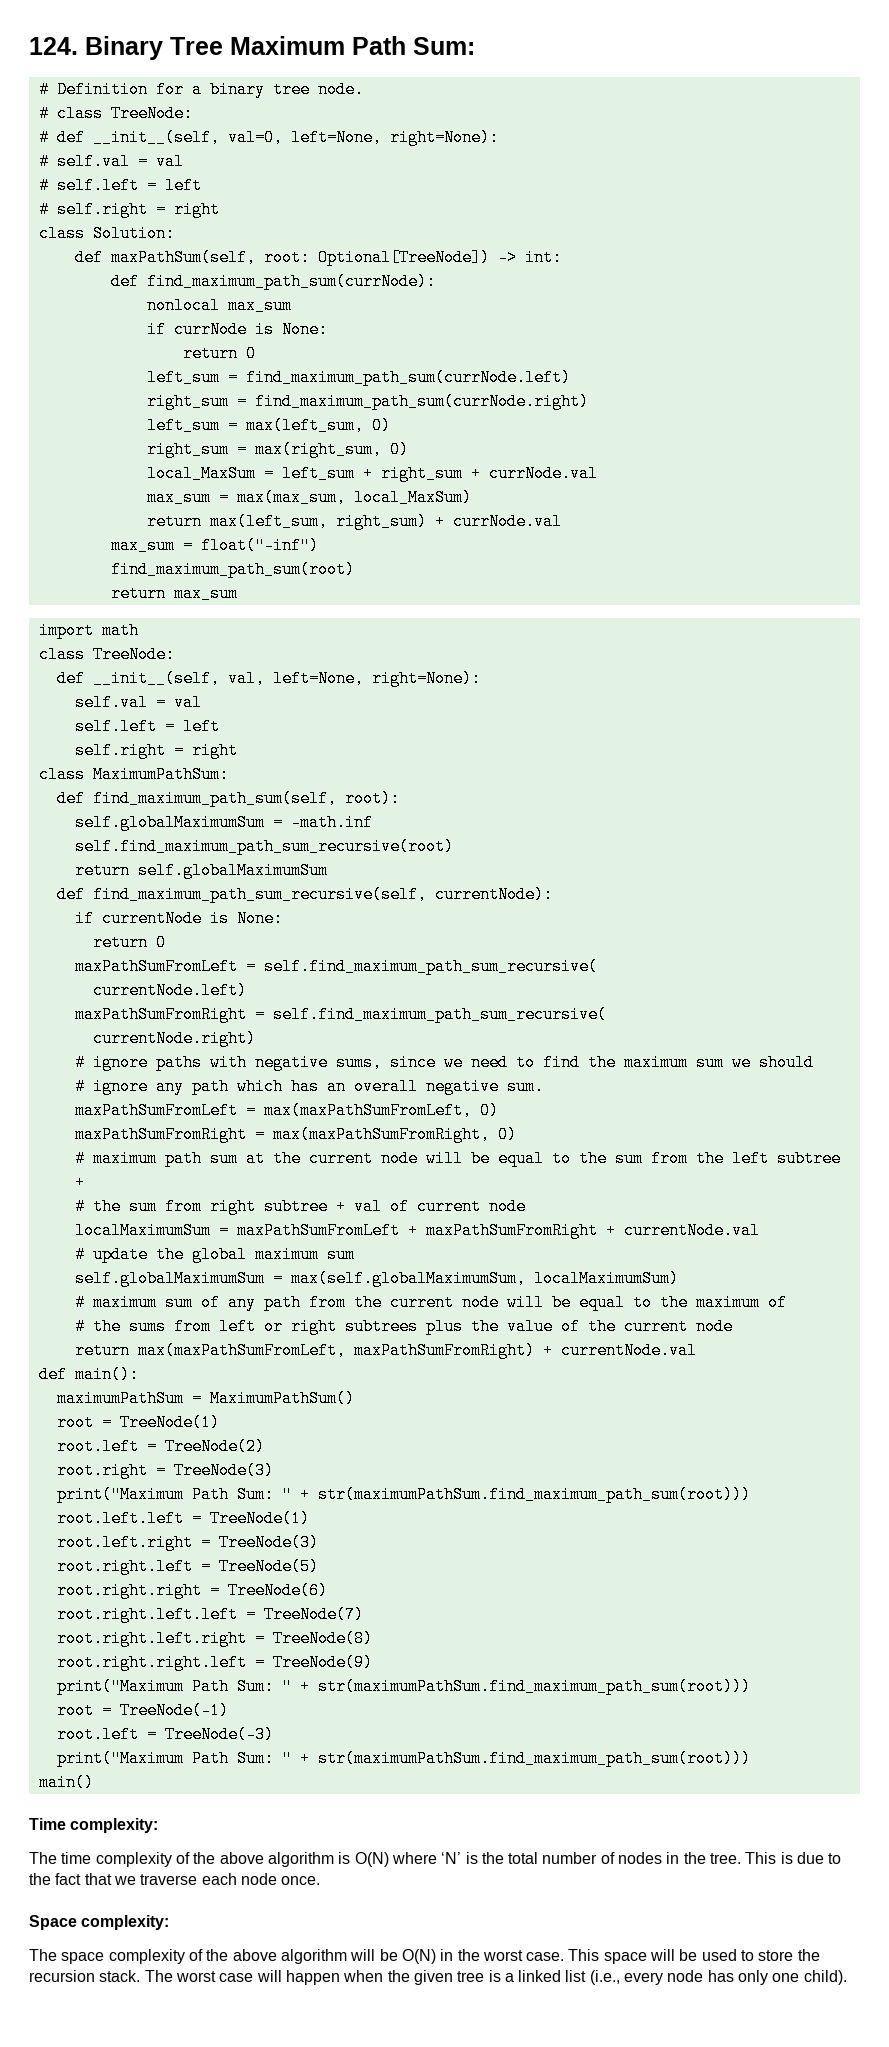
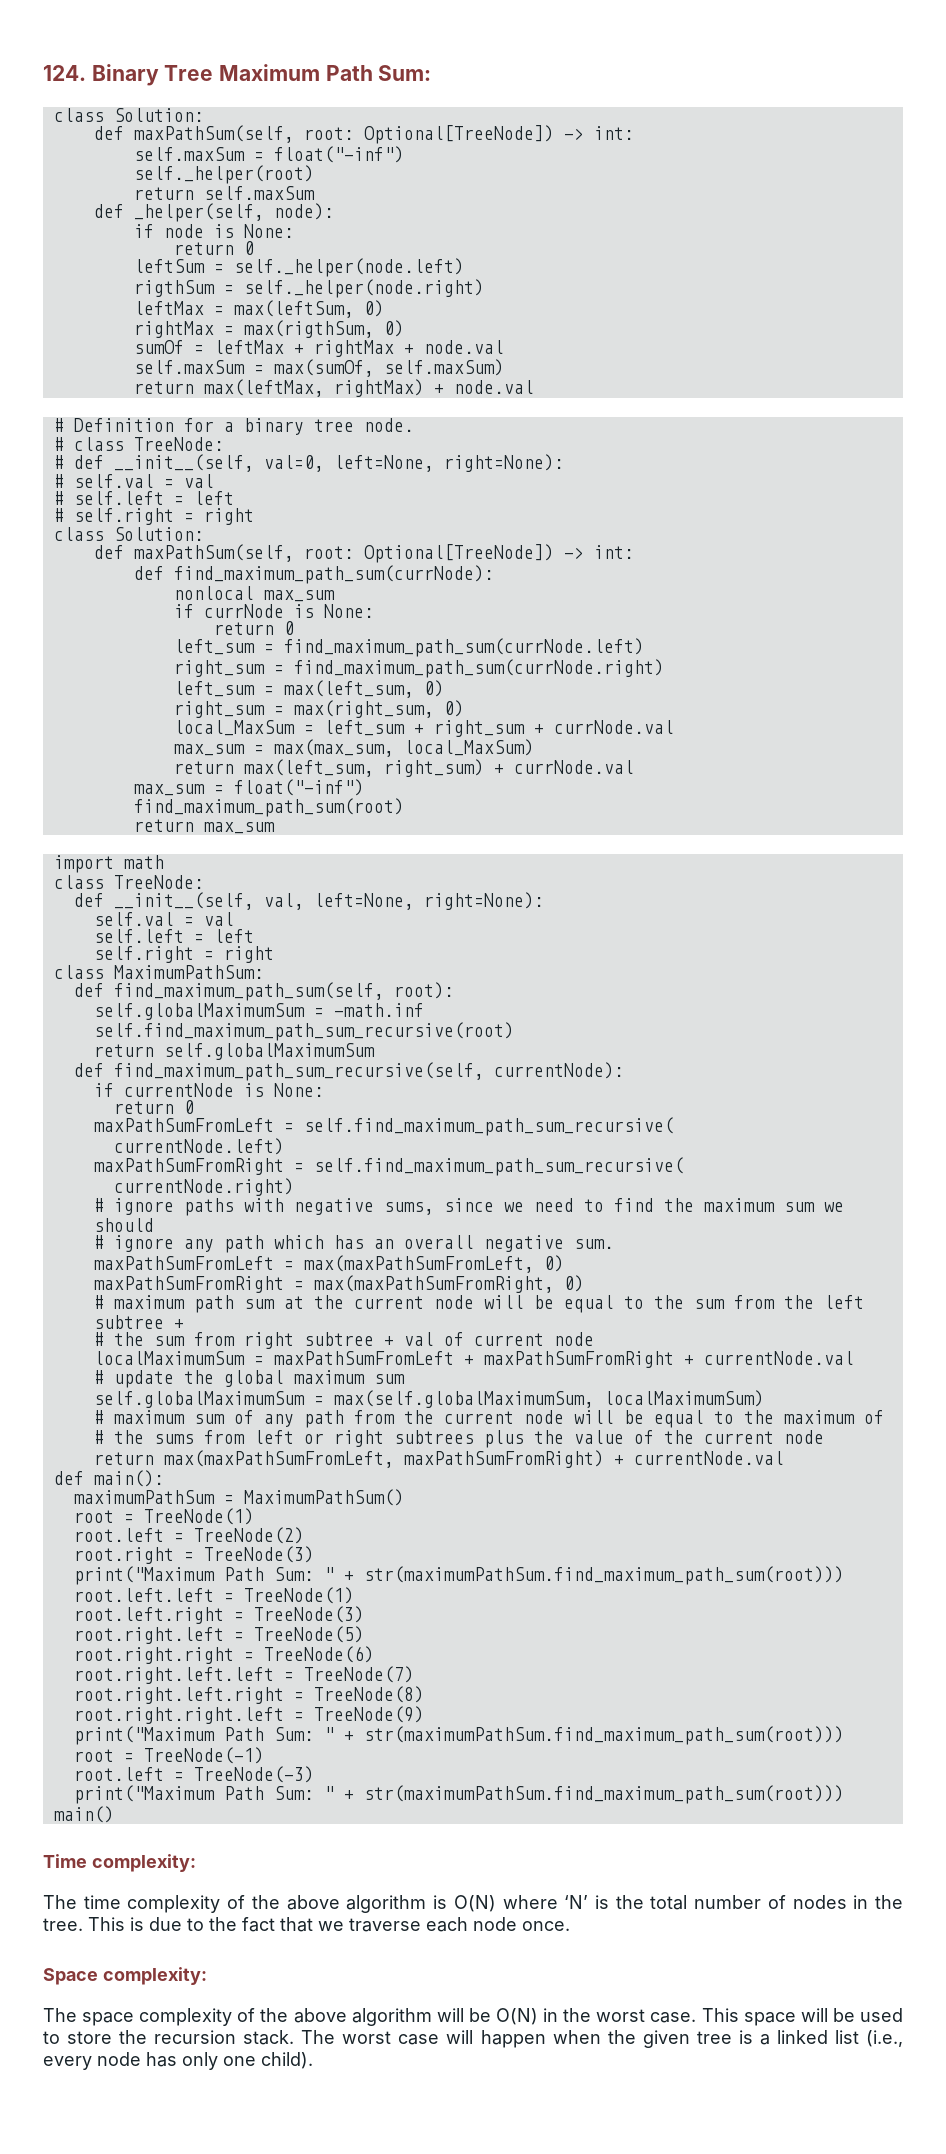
  124. Binary Tree Maximum Path Sum:
+ class Solution:
+ def maxPathSum(self, root: Optional[TreeNode]) -> int:
+ self.maxSum = float("-inf")
+ self._helper(root)
+ return self.maxSum
+ def _helper(self, node):
+ if node is None:
+ return 0
+ leftSum = self._helper(node.left)
+ rigthSum = self._helper(node.right)
+ leftMax = max(leftSum, 0)
+ rightMax = max(rigthSum, 0)
+ sumOf = leftMax + rightMax + node.val
+ self.maxSum = max(sumOf, self.maxSum)
+ return max(leftMax, rightMax) + node.val

